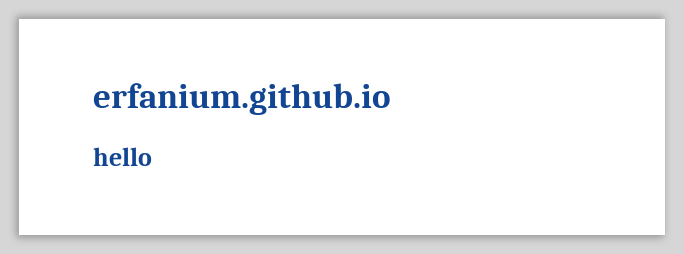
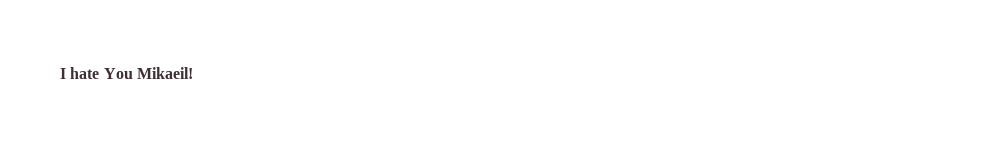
- erfanium.github.io
- hello
+ I hate You Mikaeil!

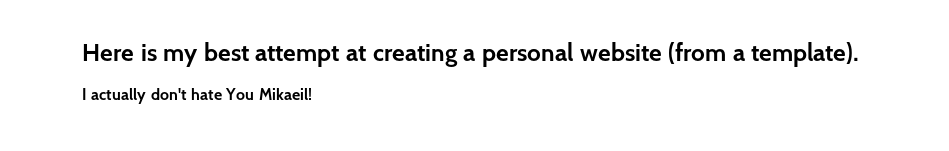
- I hate You Mikaeil!
+ Here is my best attempt at creating a personal website (from a template).
+ I actually don't hate You Mikaeil!

